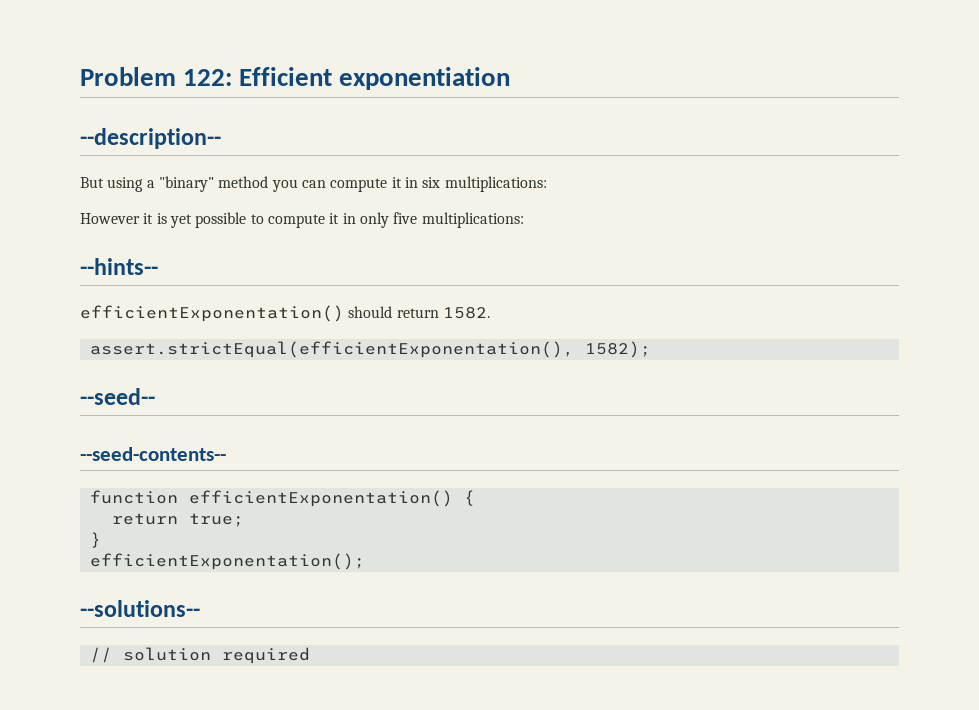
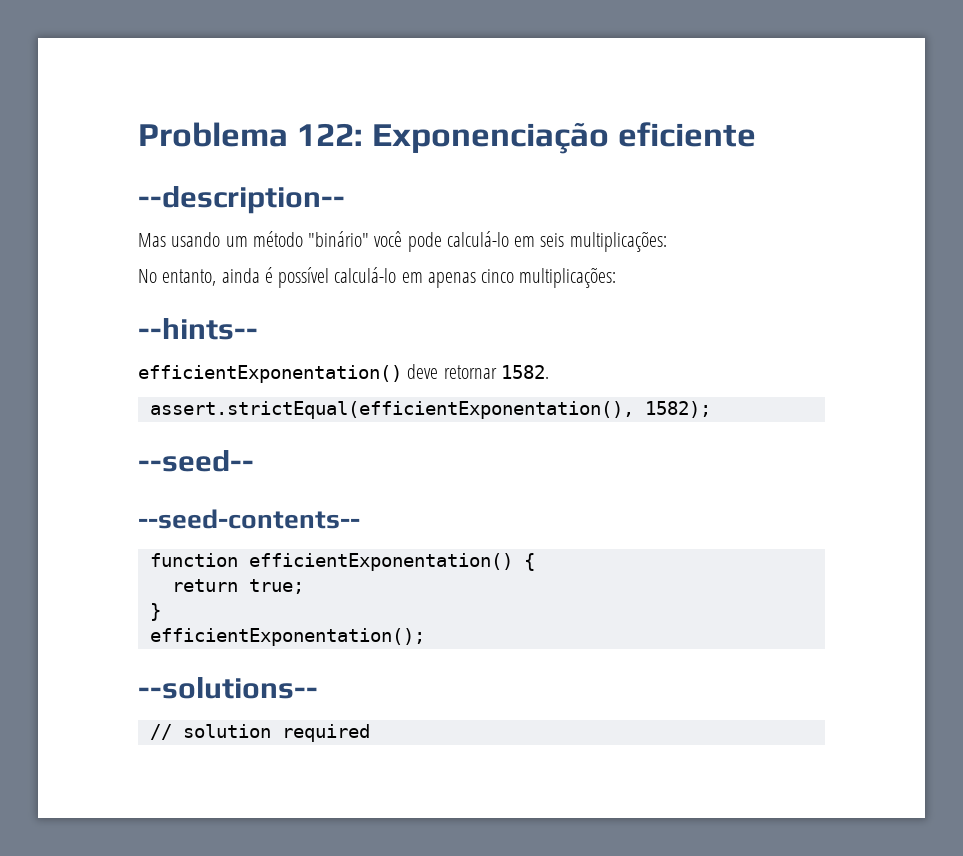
- Problem 122: Efficient exponentiation
+ Problema 122: Exponenciação eficiente
  --description--
- But using a "binary" method you can compute it in six multiplications:
- However it is yet possible to compute it in only five multiplications:
+ Mas usando um método "binário" você pode calculá-lo em seis multiplicações:
+ No entanto, ainda é possível calculá-lo em apenas cinco multiplicações:
- efficientExponentation() should return 1582.
+ efficientExponentation() deve retornar 1582.

